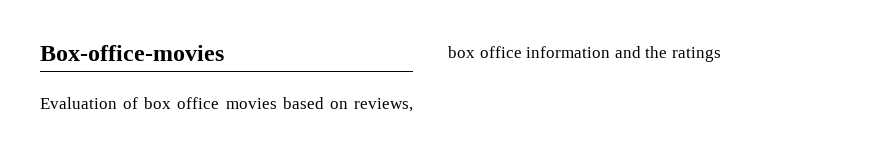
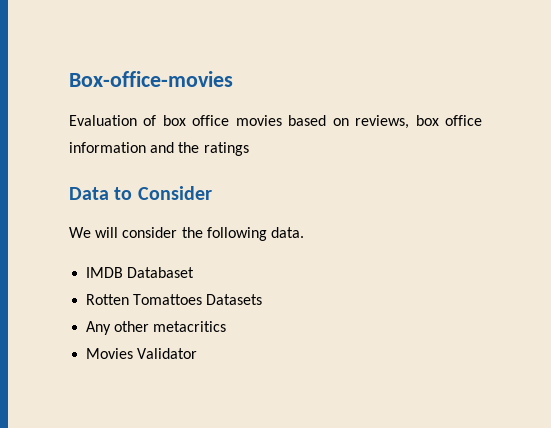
+ Data to Consider
+ We will consider the following data.
+ IMDB Databaset
+ Rotten Tomattoes Datasets
+ Any other metacritics
+ Movies Validator

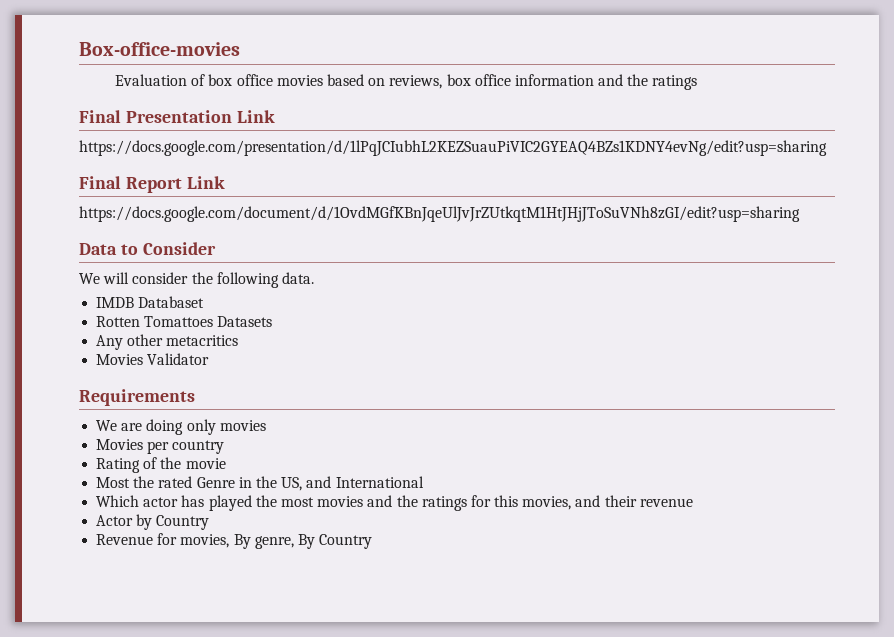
+ Final Presentation Link
+ https://docs.google.com/presentation/d/1lPqJCIubhL2KEZSuauPiVIC2GYEAQ4BZs1KDNY4evNg/edit?usp=sharing
+ Final Report Link
+ https://docs.google.com/document/d/1OvdMGfKBnJqeUlJvJrZUtkqtM1HtJHjJToSuVNh8zGI/edit?usp=sharing
+ Requirements
+ We are doing only movies
+ Movies per country
+ Rating of the movie
+ Most the rated Genre in the US, and International
+ Which actor has played the most movies and the ratings for this movies, and their revenue
+ Actor by Country
+ Revenue for movies, By genre, By Country

